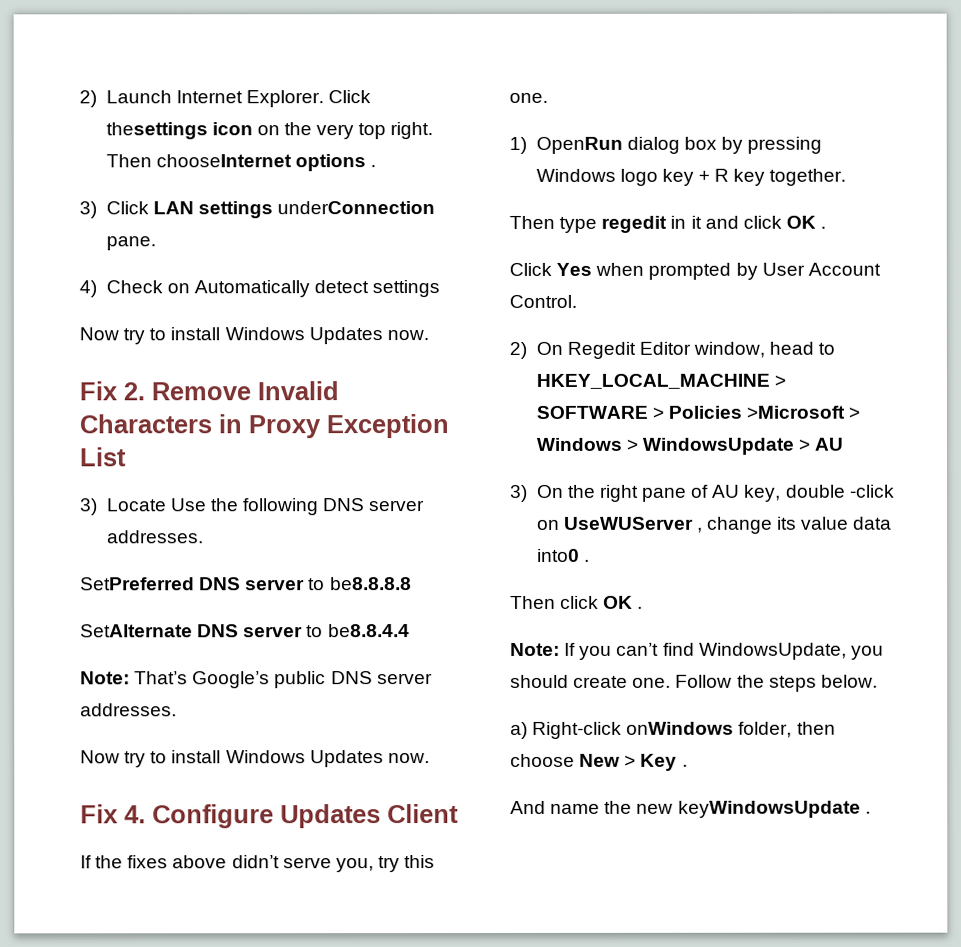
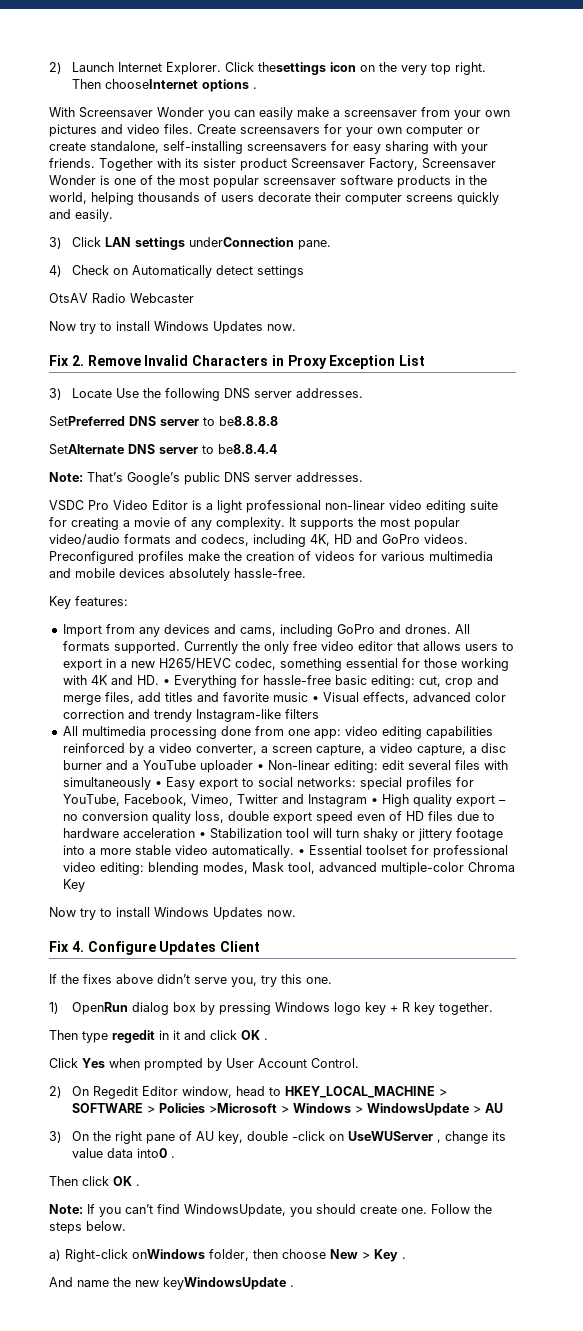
+ With Screensaver Wonder you can easily make a screensaver from your own pictures and video files. Create screensavers for your own computer or create standalone, self-installing screensavers for easy sharing with your friends. Together with its sister product Screensaver Factory, Screensaver Wonder is one of the most popular screensaver software products in the world, helping thousands of users decorate their computer screens quickly and easily.
+ OtsAV Radio Webcaster
+ VSDC Pro Video Editor is a light professional non-linear video editing suite for creating a movie of any complexity. It supports the most popular video/audio formats and codecs, including 4K, HD and GoPro videos. Preconfigured profiles make the creation of videos for various multimedia and mobile devices absolutely hassle-free.
+ Key features:
+ Import from any devices and cams, including GoPro and drones. All formats supported. Сurrently the only free video editor that allows users to export in a new H265/HEVC codec, something essential for those working with 4K and HD. • Everything for hassle-free basic editing: cut, crop and merge files, add titles and favorite music • Visual effects, advanced color correction and trendy Instagram-like filters
+ All multimedia processing done from one app: video editing capabilities reinforced by a video converter, a screen capture, a video capture, a disc burner and a YouTube uploader • Non-linear editing: edit several files with simultaneously • Easy export to social networks: special profiles for YouTube, Facebook, Vimeo, Twitter and Instagram • High quality export – no conversion quality loss, double export speed even of HD files due to hardware acceleration • Stabilization tool will turn shaky or jittery footage into a more stable video automatically. • Essential toolset for professional video editing: blending modes, Mask tool, advanced multiple-color Chroma Key

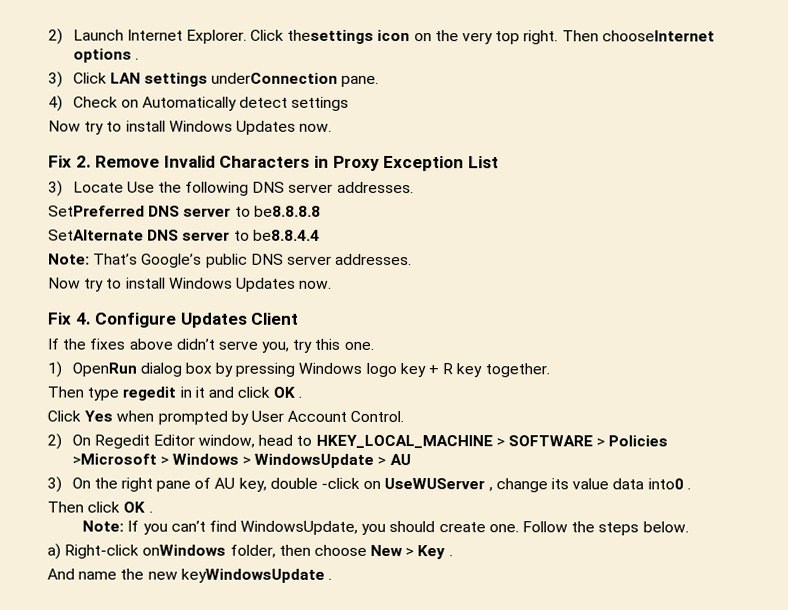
- With Screensaver Wonder you can easily make a screensaver from your own pictures and video files. Create screensavers for your own computer or create standalone, self-installing screensavers for easy sharing with your friends. Together with its sister product Screensaver Factory, Screensaver Wonder is one of the most popular screensaver software products in the world, helping thousands of users decorate their computer screens quickly and easily.
- OtsAV Radio Webcaster
- VSDC Pro Video Editor is a light professional non-linear video editing suite for creating a movie of any complexity. It supports the most popular video/audio formats and codecs, including 4K, HD and GoPro videos. Preconfigured profiles make the creation of videos for various multimedia and mobile devices absolutely hassle-free.
- Key features:
- Import from any devices and cams, including GoPro and drones. All formats supported. Сurrently the only free video editor that allows users to export in a new H265/HEVC codec, something essential for those working with 4K and HD. • Everything for hassle-free basic editing: cut, crop and merge files, add titles and favorite music • Visual effects, advanced color correction and trendy Instagram-like filters
- All multimedia processing done from one app: video editing capabilities reinforced by a video converter, a screen capture, a video capture, a disc burner and a YouTube uploader • Non-linear editing: edit several files with simultaneously • Easy export to social networks: special profiles for YouTube, Facebook, Vimeo, Twitter and Instagram • High quality export – no conversion quality loss, double export speed even of HD files due to hardware acceleration • Stabilization tool will turn shaky or jittery footage into a more stable video automatically. • Essential toolset for professional video editing: blending modes, Mask tool, advanced multiple-color Chroma Key

